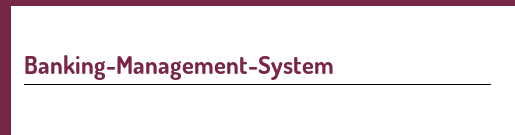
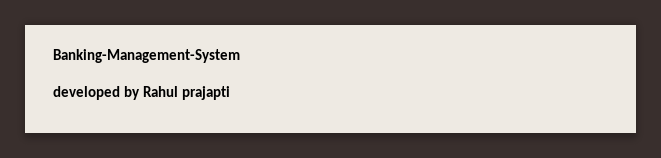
+ developed by Rahul prajapti

